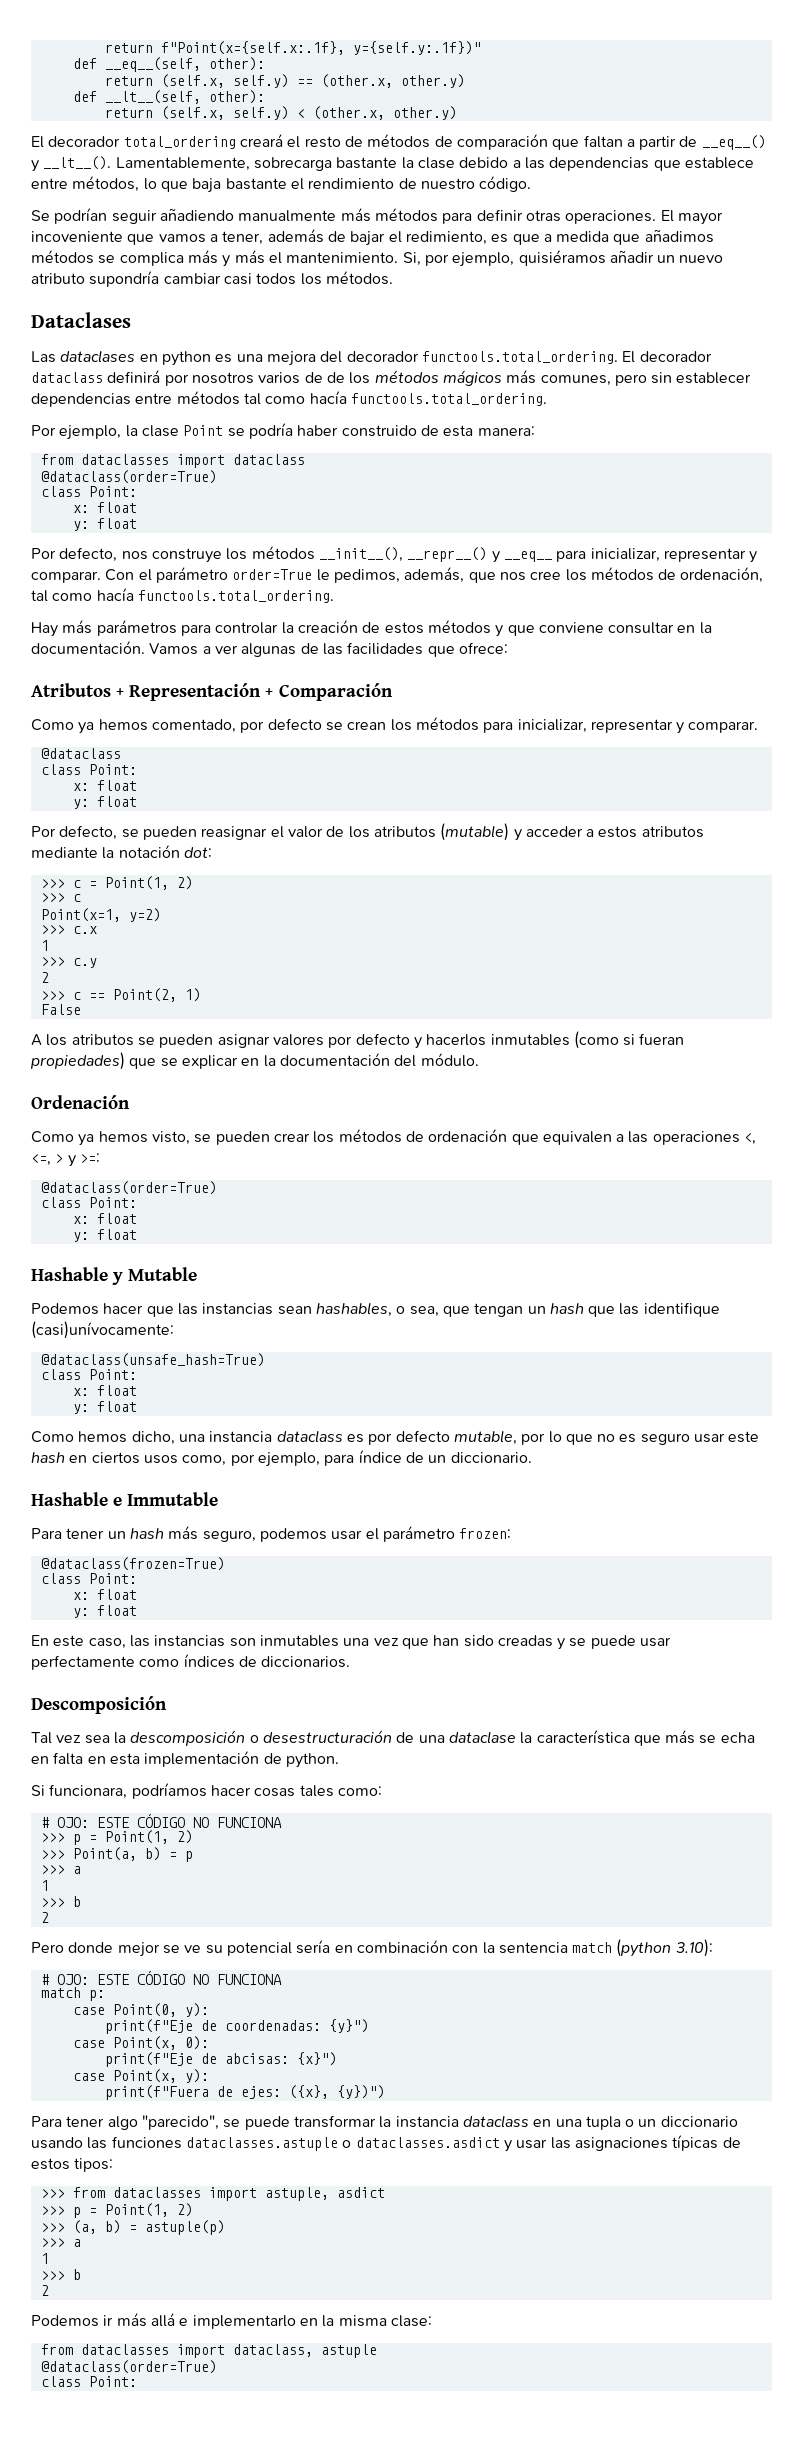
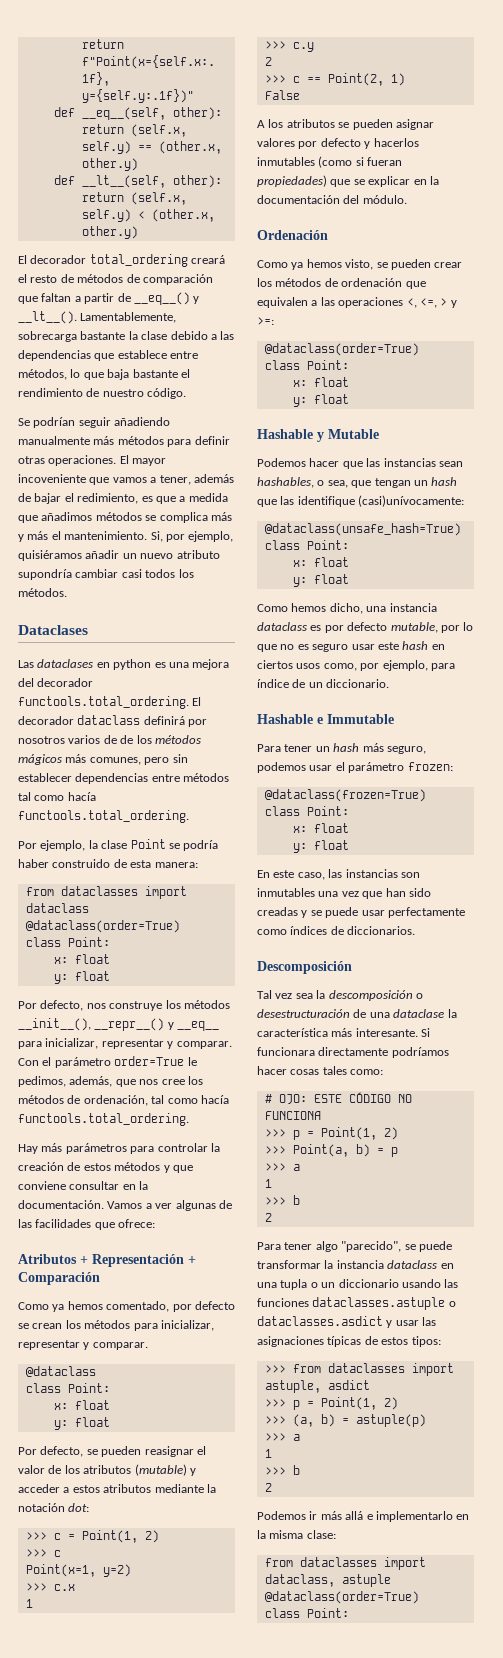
- Tal vez sea la descomposición o desestructuración de una dataclase la característica que más se echa en falta en esta implementación de python.
- Si funcionara, podríamos hacer cosas tales como:
+ Tal vez sea la descomposición o desestructuración de una dataclase la característica más interesante. Si funcionara directamente podríamos hacer cosas tales como:
- Pero donde mejor se ve su potencial sería en combinación con la sentencia match (python 3.10):
- # OJO: ESTE CÓDIGO NO FUNCIONA
- match p:
- case Point(0, y):
- print(f"Eje de coordenadas: {y}")
- case Point(x, 0):
- print(f"Eje de abcisas: {x}")
- case Point(x, y):
- print(f"Fuera de ejes: ({x}, {y})")

